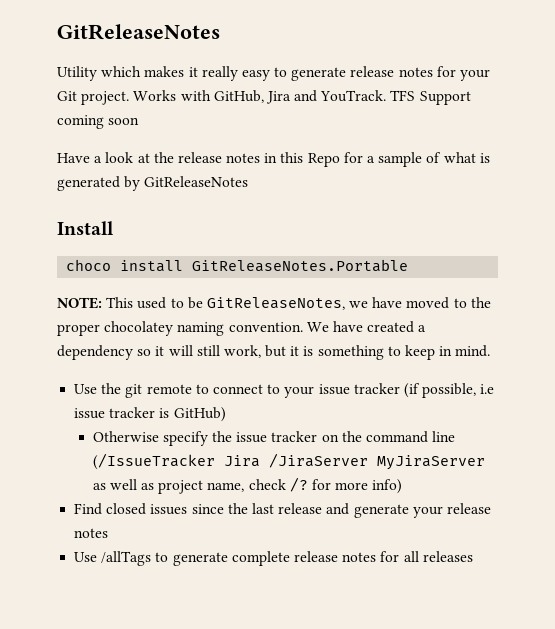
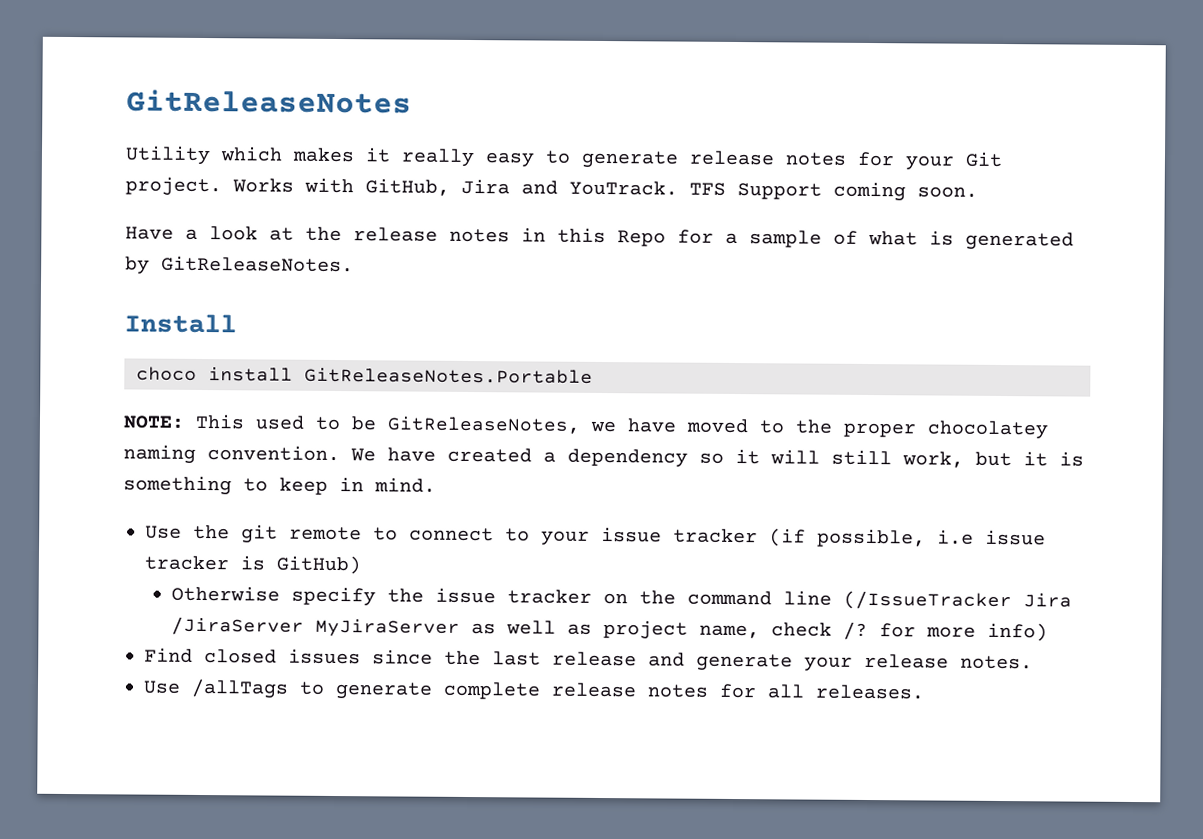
- TFS Support coming soon
+ TFS Support coming soon.
- Have a look at the release notes in this Repo for a sample of what is generated by GitReleaseNotes
+ Have a look at the release notes in this Repo for a sample of what is generated by GitReleaseNotes.
- Find closed issues since the last release and generate your release notes
+ Find closed issues since the last release and generate your release notes.
- Use /allTags to generate complete release notes for all releases
+ Use /allTags to generate complete release notes for all releases.

